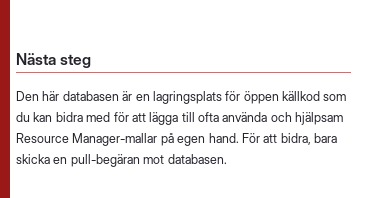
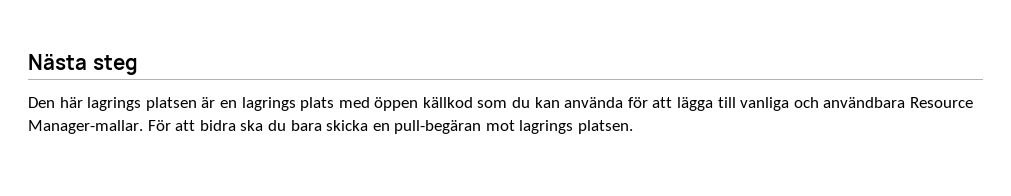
- Den här databasen är en lagringsplats för öppen källkod som du kan bidra med för att lägga till ofta använda och hjälpsam Resource Manager-mallar på egen hand. För att bidra, bara skicka en pull-begäran mot databasen.
+ Den här lagrings platsen är en lagrings plats med öppen källkod som du kan använda för att lägga till vanliga och användbara Resource Manager-mallar. För att bidra ska du bara skicka en pull-begäran mot lagrings platsen.

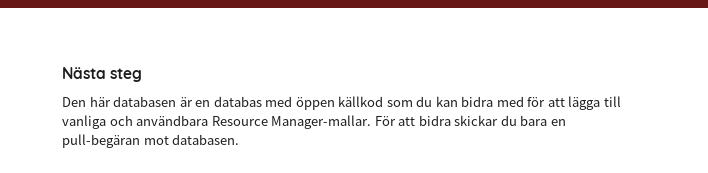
- Den här lagrings platsen är en lagrings plats med öppen källkod som du kan använda för att lägga till vanliga och användbara Resource Manager-mallar.
+ Den här databasen är en databas med öppen källkod som du kan bidra med för att lägga till vanliga och användbara Resource Manager-mallar.
- För att bidra ska du bara skicka en pull-begäran mot lagrings platsen.
+ För att bidra skickar du bara en pull-begäran mot databasen.

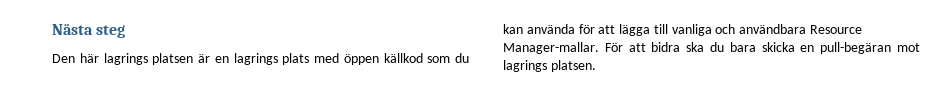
- Den här databasen är en databas med öppen källkod som du kan bidra med för att lägga till vanliga och användbara Resource Manager-mallar.
+ Den här lagrings platsen är en lagrings plats med öppen källkod som du kan använda för att lägga till vanliga och användbara Resource Manager-mallar.
- För att bidra skickar du bara en pull-begäran mot databasen.
+ För att bidra ska du bara skicka en pull-begäran mot lagrings platsen.

